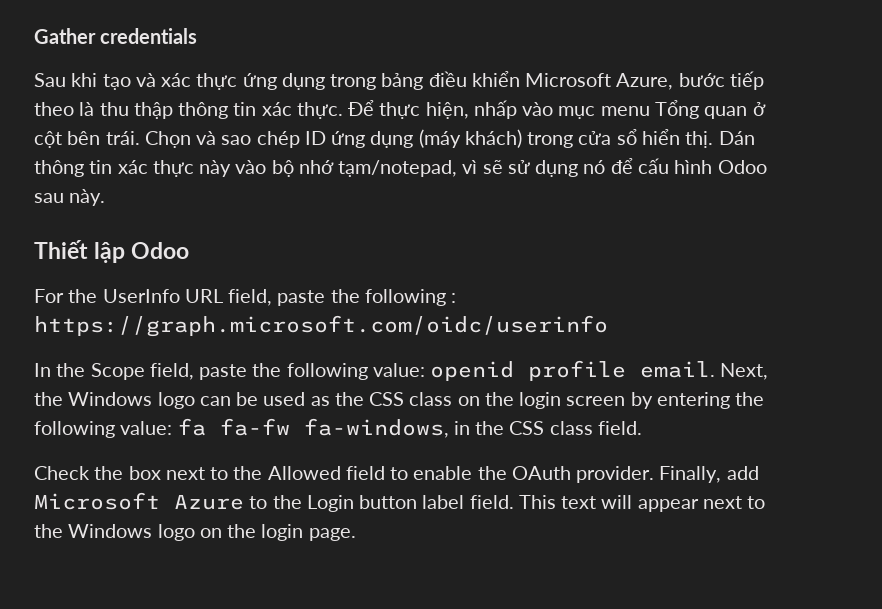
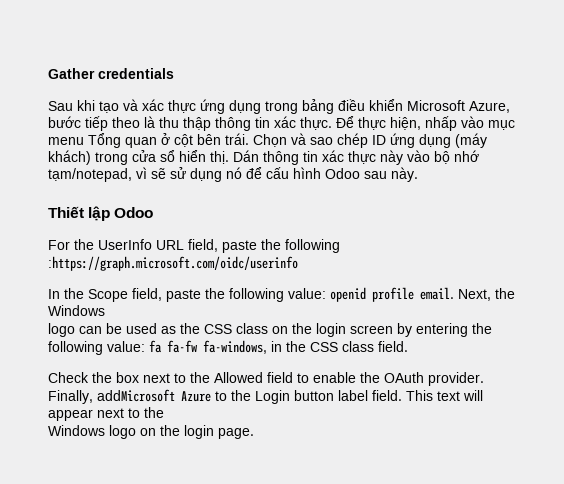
- For the UserInfo URL field, paste the following : https://graph.microsoft.com/oidc/userinfo
+ For the UserInfo URL field, paste the following :https://graph.microsoft.com/oidc/userinfo
- Next, the Windows logo can be used as the CSS class on the login screen by entering the following value: fa fa-fw fa-windows, in the CSS class field.
+ Next, the Windows
+ logo can be used as the CSS class on the login screen by entering the following value: fa fa-fw fa-windows, in the CSS class field.
- Finally, add Microsoft Azure to the Login button label field.
+ Finally, addMicrosoft Azure to the Login button label field.
- This text will appear next to the Windows logo on the login page.
+ This text will appear next to the
+ Windows logo on the login page.

